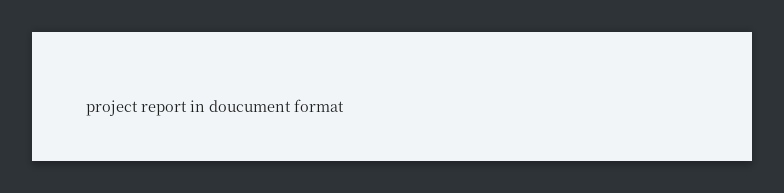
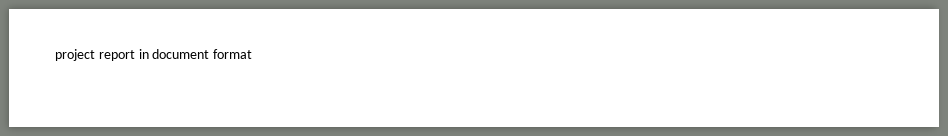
- project report in doucument format
+ project report in document format

